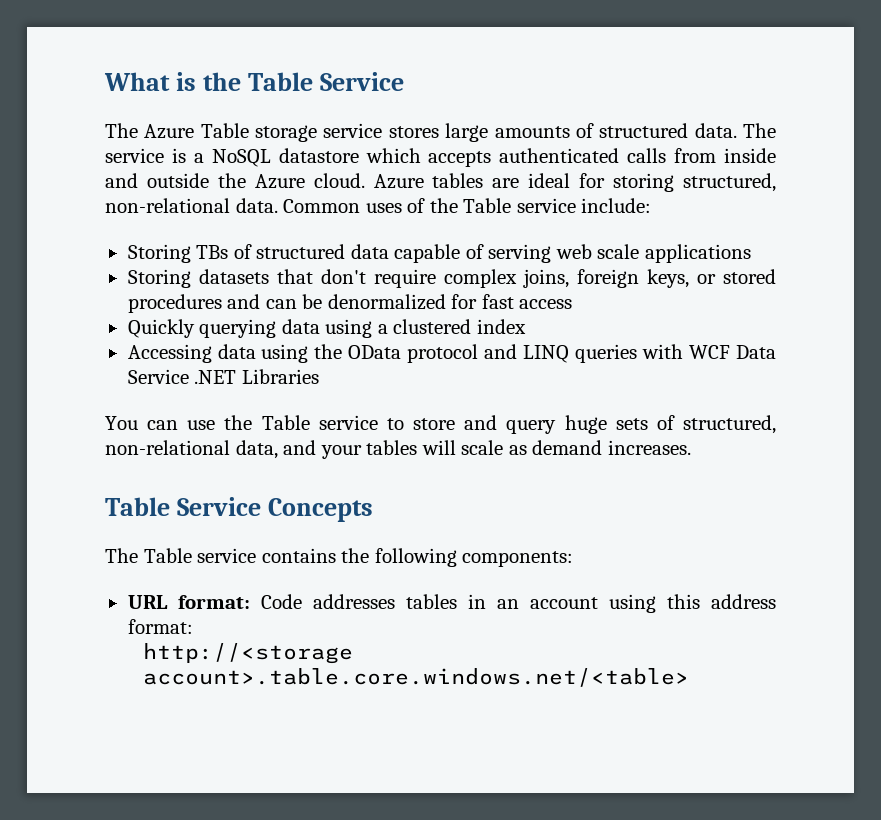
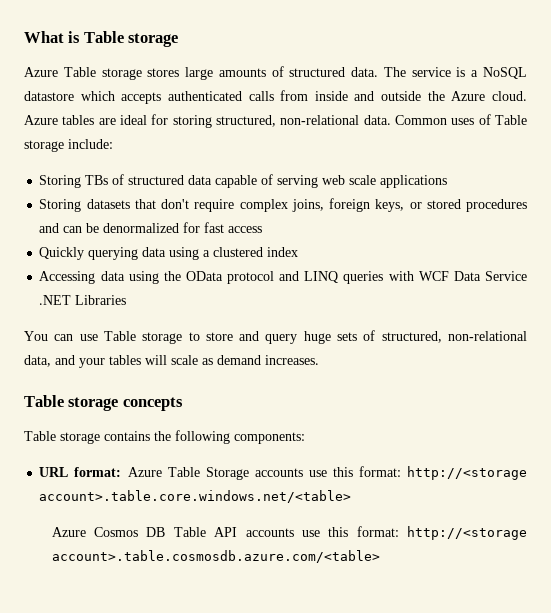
- What is the Table Service
- The Azure Table storage service stores large amounts of structured data.
+ What is Table storage
+ Azure Table storage stores large amounts of structured data.
- Common uses of the Table service include:
+ Common uses of Table storage include:
- You can use the Table service to store and query huge sets of structured, non-relational data, and your tables will scale as demand increases.
+ You can use Table storage to store and query huge sets of structured, non-relational data, and your tables will scale as demand increases.
- Table Service Concepts
- The Table service contains the following components:
+ Table storage concepts
+ Table storage contains the following components:
- URL format: Code addresses tables in an account using this address format:
- http://<storage account>.table.core.windows.net/<table>
+ URL format: Azure Table Storage accounts use this format: http://<storage account>.table.core.windows.net/<table>
+ Azure Cosmos DB Table API accounts use this format: http://<storage account>.table.cosmosdb.azure.com/<table>

